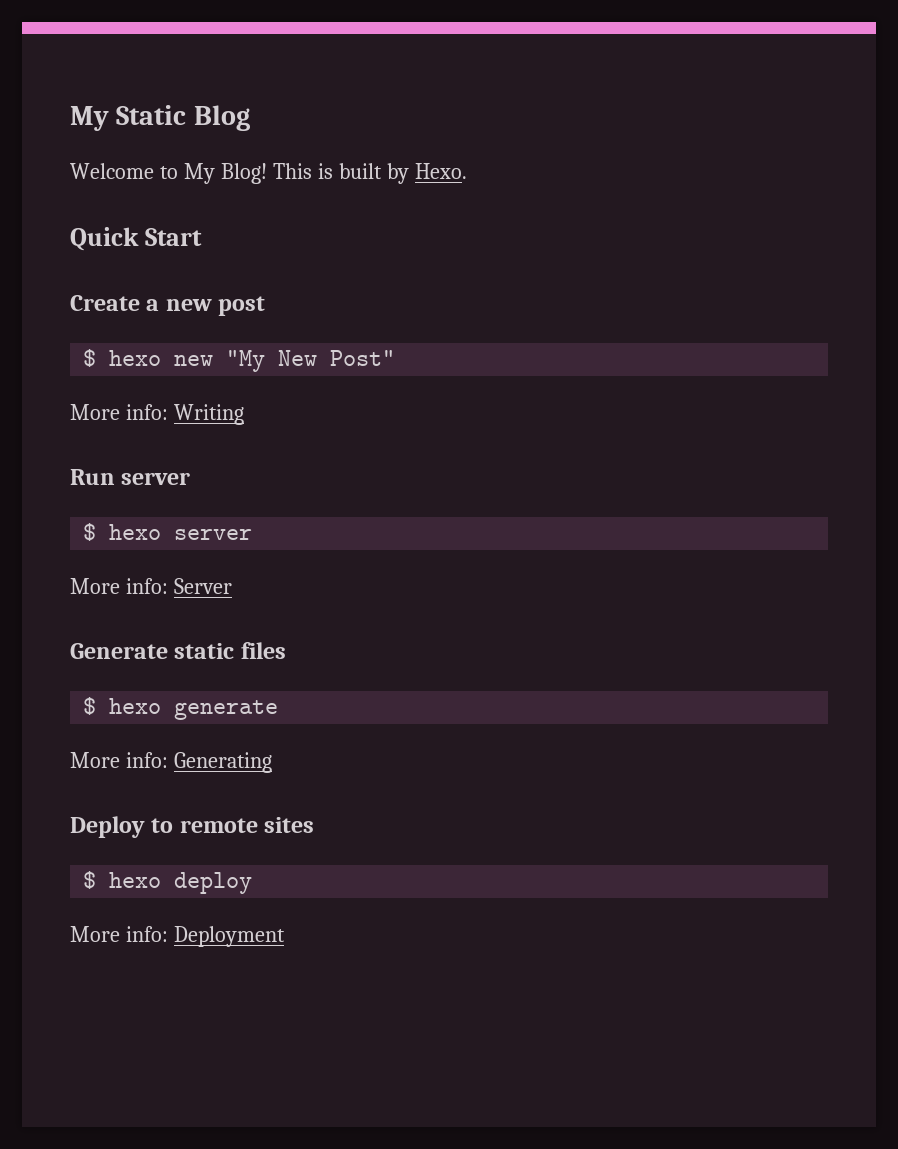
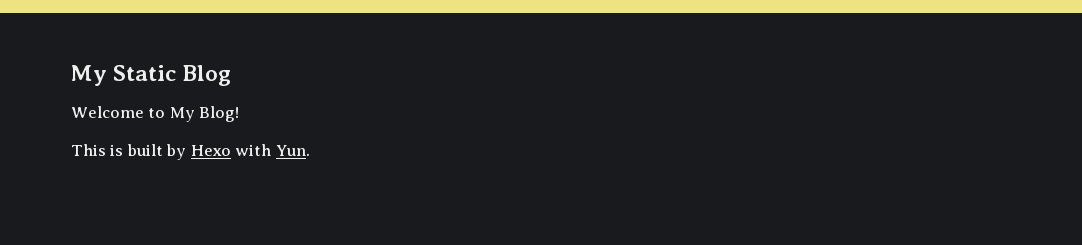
- Welcome to My Blog! This is built by Hexo.
- Quick Start
- Create a new post
- $ hexo new "My New Post"
- More info: Writing
- Run server
- $ hexo server
- More info: Server
- Generate static files
- $ hexo generate
- More info: Generating
- Deploy to remote sites
- $ hexo deploy
- More info: Deployment
+ Welcome to My Blog!
+ This is built by Hexo with Yun.

